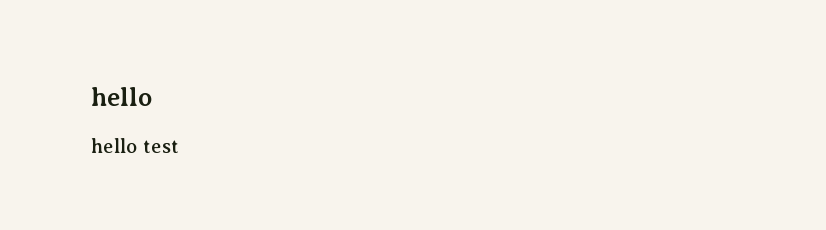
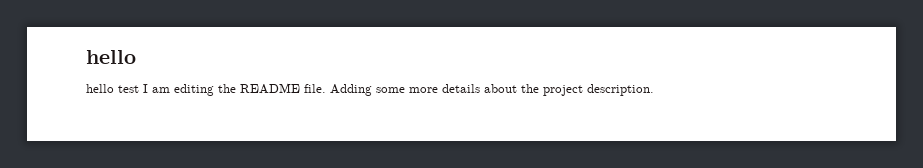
- hello test
+ hello test I am editing the README file. Adding some more details about the project description.

